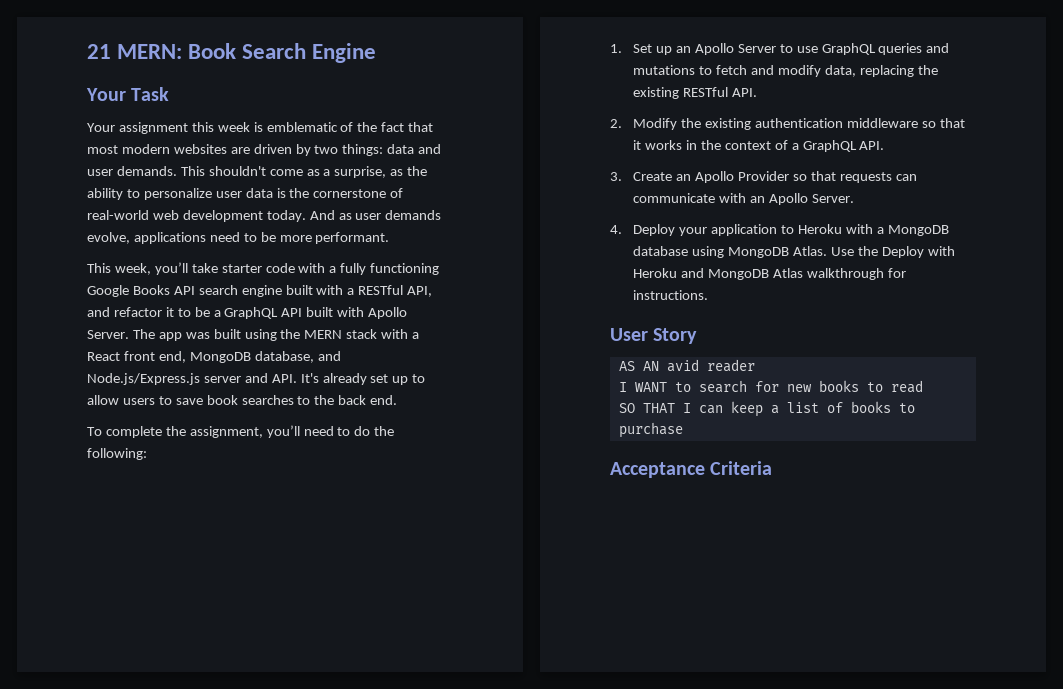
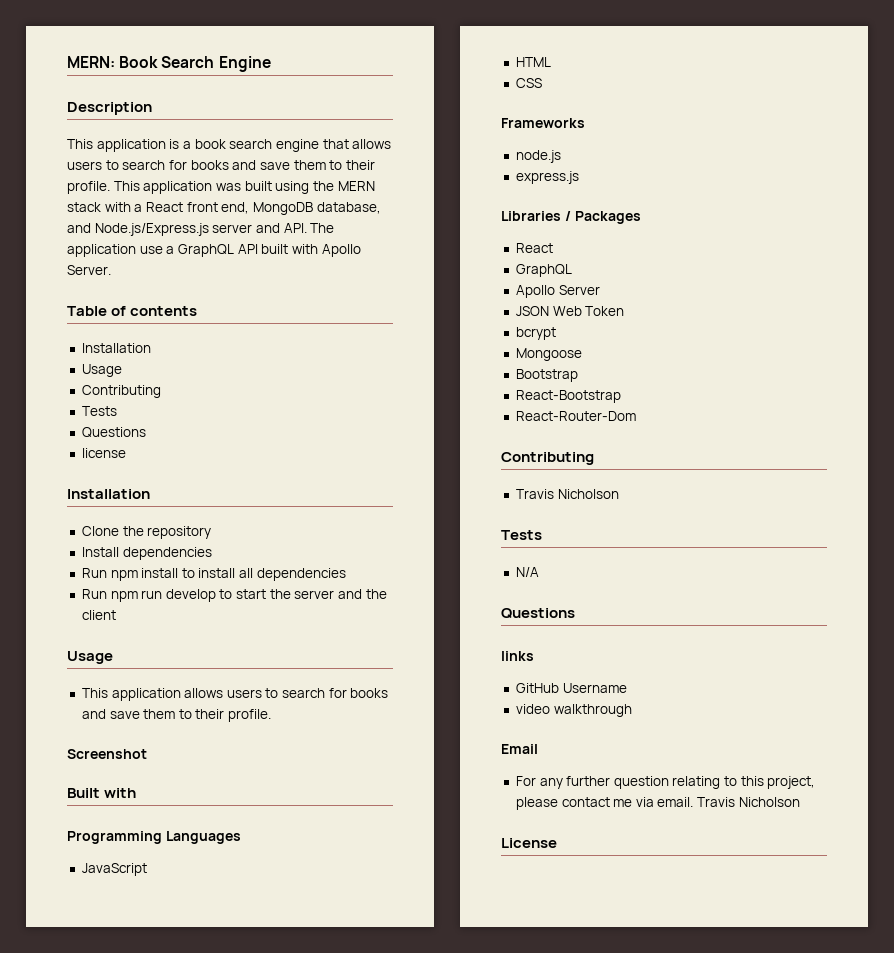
- 21 MERN: Book Search Engine
+ MERN: Book Search Engine
- Your Task
- Your assignment this week is emblematic of the fact that most modern websites are driven by two things: data and user demands. This shouldn't come as a surprise, as the ability to personalize user data is the cornerstone of real-world web development today. And as user demands evolve, applications need to be more performant.
- This week, you’ll take starter code with a fully functioning Google Books API search engine built with a RESTful API, and refactor it to be a GraphQL API built with Apollo Server. The app was built using the MERN stack with a React front end, MongoDB database, and Node.js/Express.js server and API. It's already set up to allow users to save book searches to the back end.
- To complete the assignment, you’ll need to do the following:
- 1. Set up an Apollo Server to use GraphQL queries and mutations to fetch and modify data, replacing the existing RESTful API.
- 2. Modify the existing authentication middleware so that it works in the context of a GraphQL API.
- 3. Create an Apollo Provider so that requests can communicate with an Apollo Server.
- 4. Deploy your application to Heroku with a MongoDB database using MongoDB Atlas. Use the Deploy with Heroku and MongoDB Atlas walkthrough for instructions.
- User Story
- AS AN avid reader
- I WANT to search for new books to read
- SO THAT I can keep a list of books to purchase
- Acceptance Criteria
+ Description
+ This application is a book search engine that allows users to search for books and save them to their profile. This application was built using the MERN stack with a React front end, MongoDB database, and Node.js/Express.js server and API. The application use a GraphQL API built with Apollo Server.
+ Table of contents
+ Installation
+ Usage
+ Contributing
+ Tests
+ Questions
+ license
+ Installation
+ Clone the repository
+ Install dependencies
+ Run npm install to install all dependencies
+ Run npm run develop to start the server and the client
+ Usage
+ This application allows users to search for books and save them to their profile.
+ Screenshot
+ Built with
+ Programming Languages
+ JavaScript
+ HTML
+ CSS
+ Frameworks
+ node.js
+ express.js
+ Libraries / Packages
+ React
+ GraphQL
+ Apollo Server
+ JSON Web Token
+ bcrypt
+ Mongoose
+ Bootstrap
+ React-Bootstrap
+ React-Router-Dom
+ Contributing
+ Travis Nicholson
+ Tests
+ N/A
+ Questions
+ links
+ GitHub Username
+ video walkthrough
+ Email
+ For any further question relating to this project, please contact me via email. Travis Nicholson
+ License

